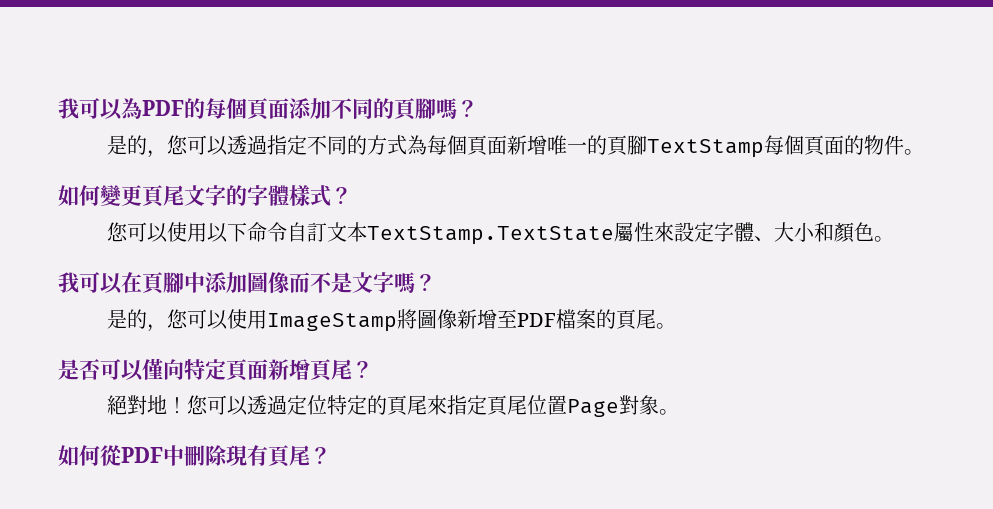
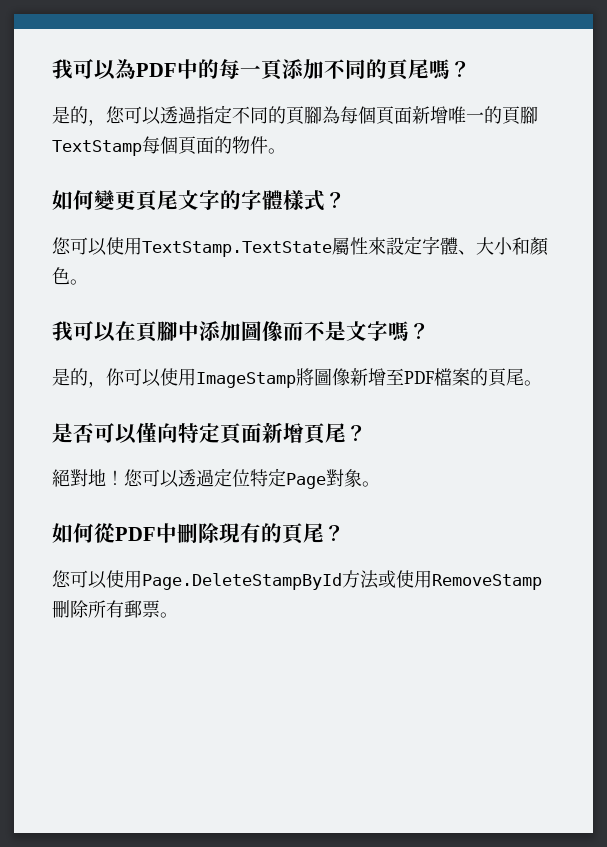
- 我可以為PDF的每個頁面添加不同的頁腳嗎？
+ 我可以為PDF中的每一頁添加不同的頁尾嗎？
- 是的，您可以透過指定不同的方式為每個頁面新增唯一的頁腳TextStamp每個頁面的物件。
+ 是的，您可以透過指定不同的頁腳為每個頁面新增唯一的頁腳TextStamp每個頁面的物件。
- 您可以使用以下命令自訂文本TextStamp.TextState屬性來設定字體、大小和顏色。
+ 您可以使用TextStamp.TextState屬性來設定字體、大小和顏色。
- 是的，您可以使用ImageStamp將圖像新增至PDF檔案的頁尾。
+ 是的，你可以使用ImageStamp將圖像新增至PDF檔案的頁尾。
- 您可以透過定位特定的頁尾來指定頁尾位置Page對象。
+ 您可以透過定位特定Page對象。
- 如何從PDF中刪除現有頁尾？
+ 如何從PDF中刪除現有的頁尾？
+ 您可以使用Page.DeleteStampById方法或使用RemoveStamp刪除所有郵票。

